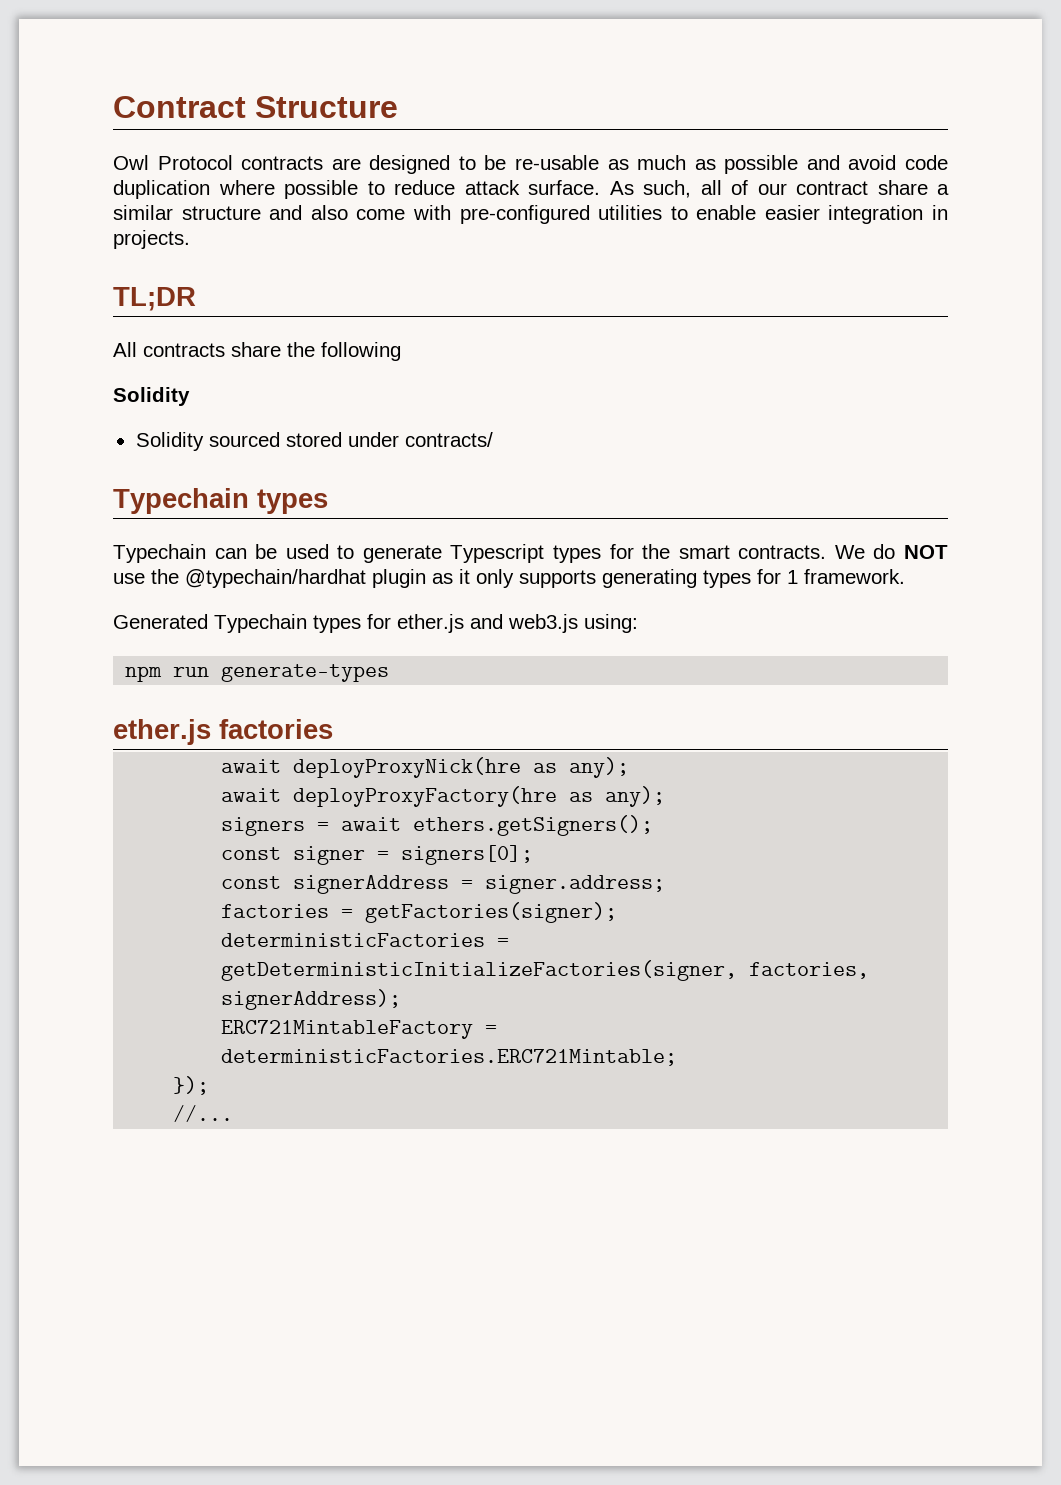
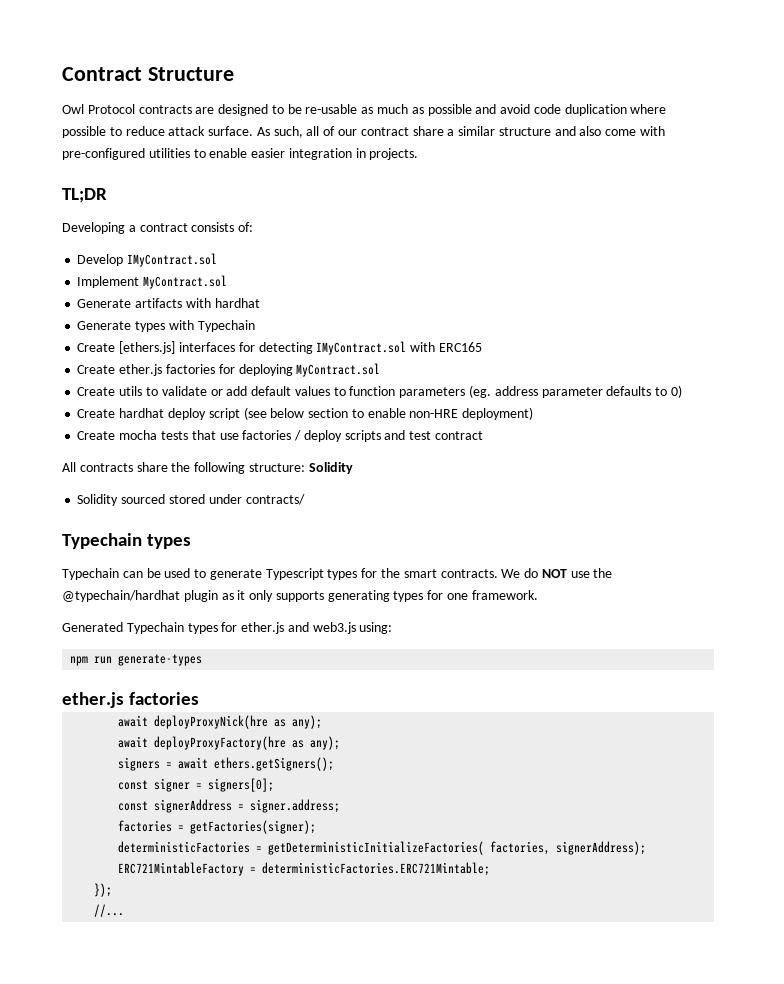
+ Developing a contract consists of:
+ Develop IMyContract.sol
+ Implement MyContract.sol
+ Generate artifacts with hardhat
+ Generate types with Typechain
+ Create [ethers.js] interfaces for detecting IMyContract.sol with ERC165
+ Create ether.js factories for deploying MyContract.sol
+ Create utils to validate or add default values to function parameters (eg. address parameter defaults to 0)
+ Create hardhat deploy script (see below section to enable non-HRE deployment)
+ Create mocha tests that use factories / deploy scripts and test contract
- All contracts share the following
- Solidity
+ All contracts share the following structure: Solidity
- We do NOT use the @typechain/hardhat plugin as it only supports generating types for 1 framework.
+ We do NOT use the @typechain/hardhat plugin as it only supports generating types for one framework.
- deterministicFactories = getDeterministicInitializeFactories(signer, factories, signerAddress);
+ deterministicFactories = getDeterministicInitializeFactories( factories, signerAddress);

